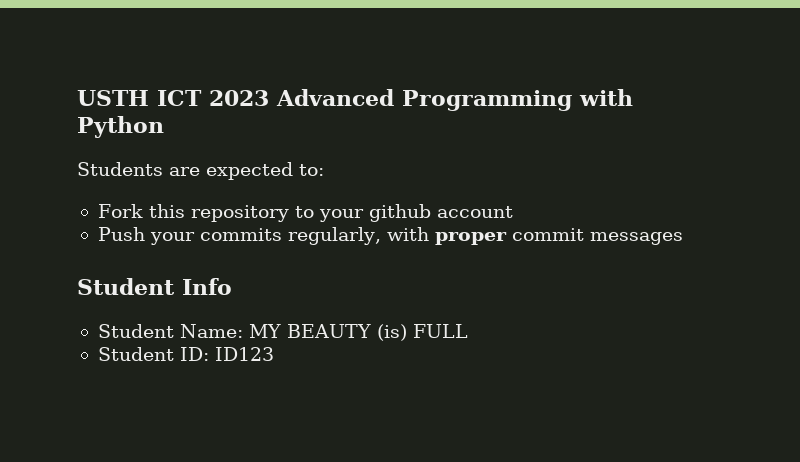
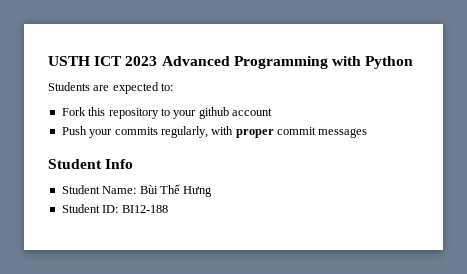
- Student Name: MY BEAUTY (is) FULL
+ Student Name: Bùi Thế Hưng
- Student ID: ID123
+ Student ID: BI12-188

